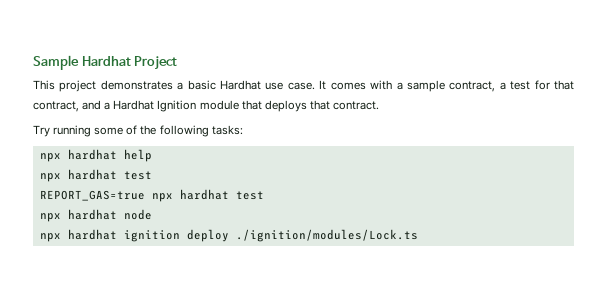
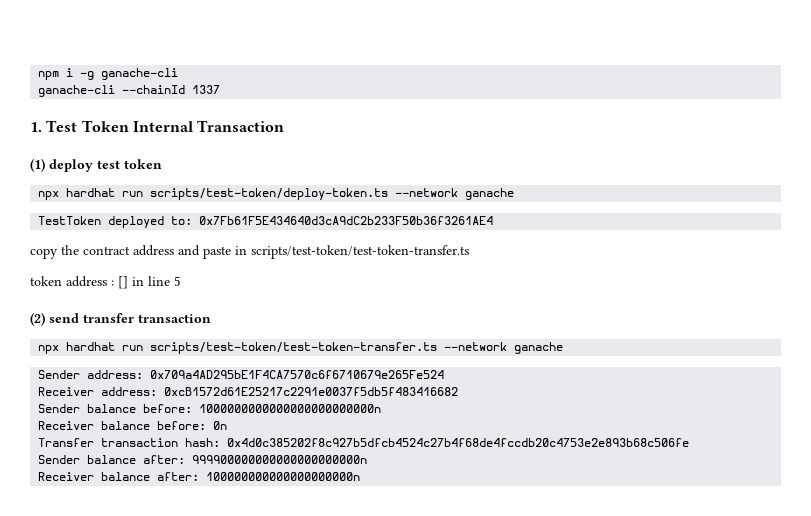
- Sample Hardhat Project
- This project demonstrates a basic Hardhat use case. It comes with a sample contract, a test for that contract, and a Hardhat Ignition module that deploys that contract.
- Try running some of the following tasks:
- npx hardhat help
- npx hardhat test
- REPORT_GAS=true npx hardhat test
- npx hardhat node
- npx hardhat ignition deploy ./ignition/modules/Lock.ts
+ npm i -g ganache-cli
+ ganache-cli --chainId 1337
+ 1. Test Token Internal Transaction
+ (1) deploy test token
+ npx hardhat run scripts/test-token/deploy-token.ts --network ganache
+ TestToken deployed to: 0x7Fb61F5E434640d3cA9dC2b233F50b36f3261AE4
+ copy the contract address and paste in scripts/test-token/test-token-transfer.ts
+ token address : [] in line 5
+ (2) send transfer transaction
+ npx hardhat run scripts/test-token/test-token-transfer.ts --network ganache
+ Sender address: 0x709a4AD295bE1F4CA7570c6f6710679e265Fe524
+ Receiver address: 0xcB1572d61E25217c2291e0037f5db5f483416682
+ Sender balance before: 1000000000000000000000000n
+ Receiver balance before: 0n
+ Transfer transaction hash: 0x4d0c385202f8c927b5dfcb4524c27b4f68de4fccdb20c4753e2e893b68c506fe
+ Sender balance after: 999900000000000000000000n
+ Receiver balance after: 100000000000000000000n

